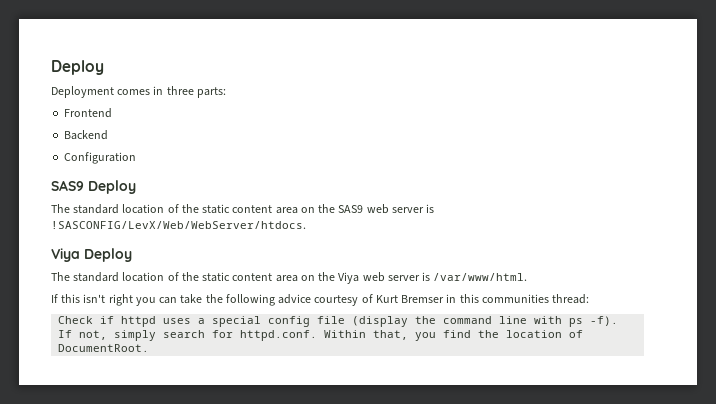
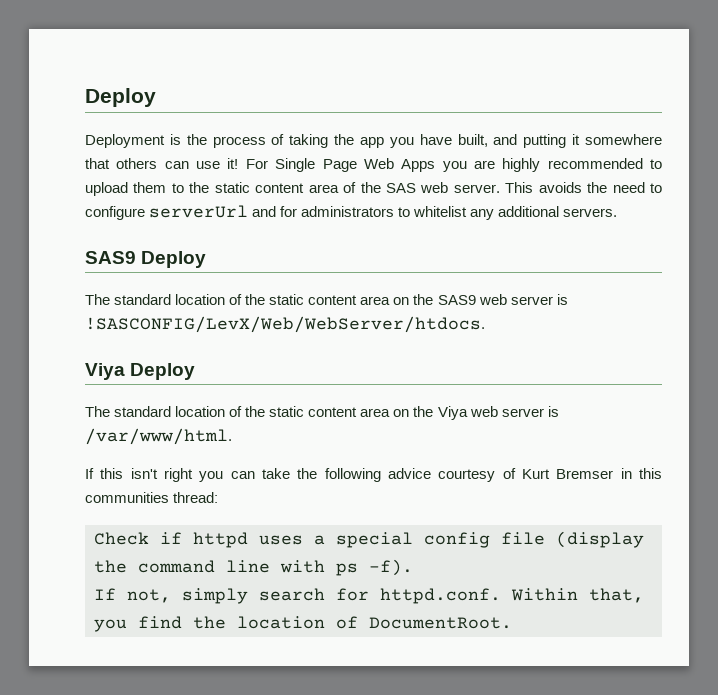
- Deployment comes in three parts:
- Frontend
- Backend
- Configuration
+ Deployment is the process of taking the app you have built, and putting it somewhere that others can use it! For Single Page Web Apps you are highly recommended to upload them to the static content area of the SAS web server. This avoids the need to configure serverUrl and for administrators to whitelist any additional servers.

